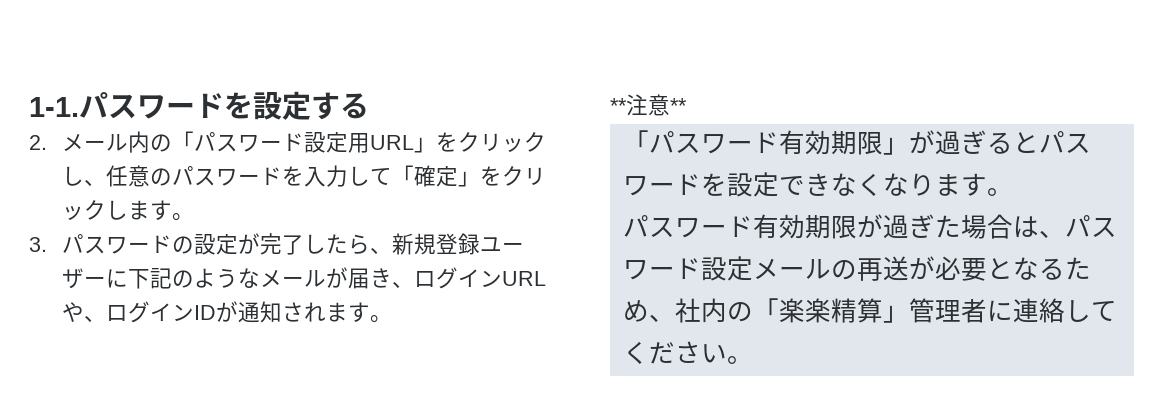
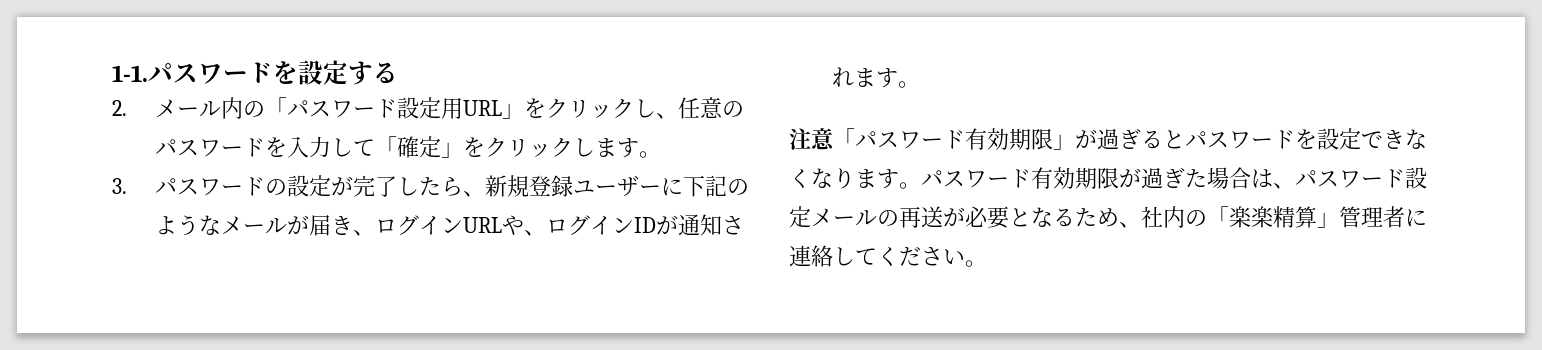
- **注意**
- 「パスワード有効期限」が過ぎるとパスワードを設定できなくなります。
- パスワード有効期限が過ぎた場合は、パスワード設定メールの再送が必要となるため、社内の「楽楽精算」管理者に連絡してください。
+ 注意「パスワード有効期限」が過ぎるとパスワードを設定できなくなります。パスワード有効期限が過ぎた場合は、パスワード設定メールの再送が必要となるため、社内の「楽楽精算」管理者に連絡してください。

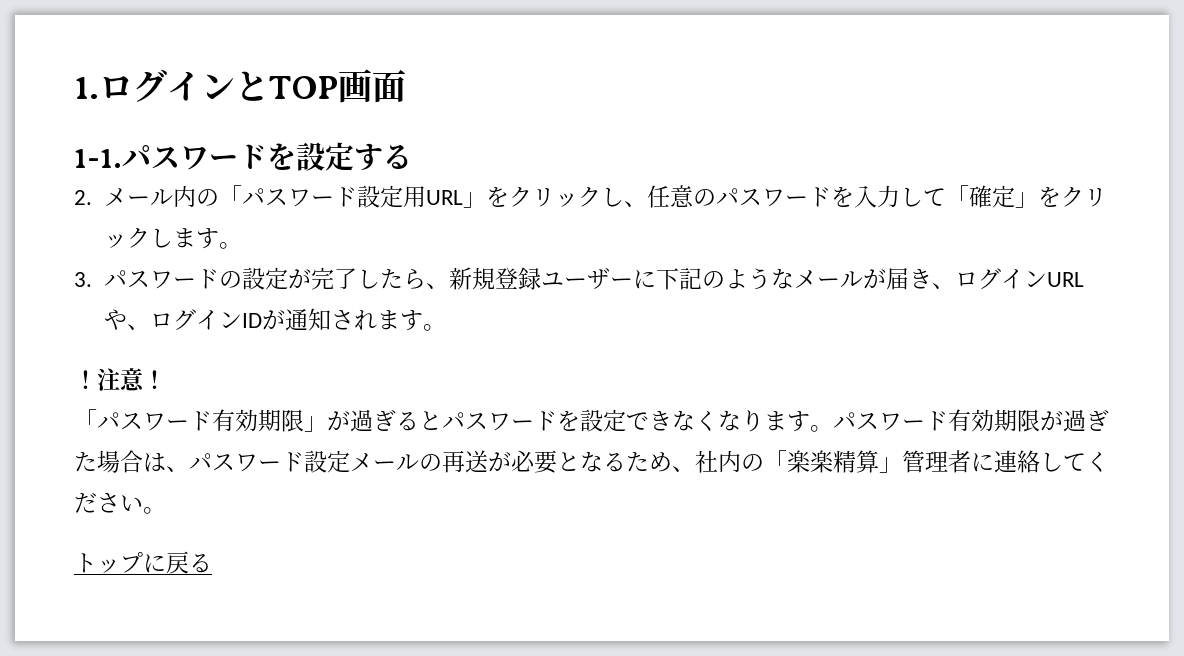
+ 1.ログインとTOP画面
- 注意「パスワード有効期限」が過ぎるとパスワードを設定できなくなります。
+ ！注意！
+ 「パスワード有効期限」が過ぎるとパスワードを設定できなくなります。
+ トップに戻る

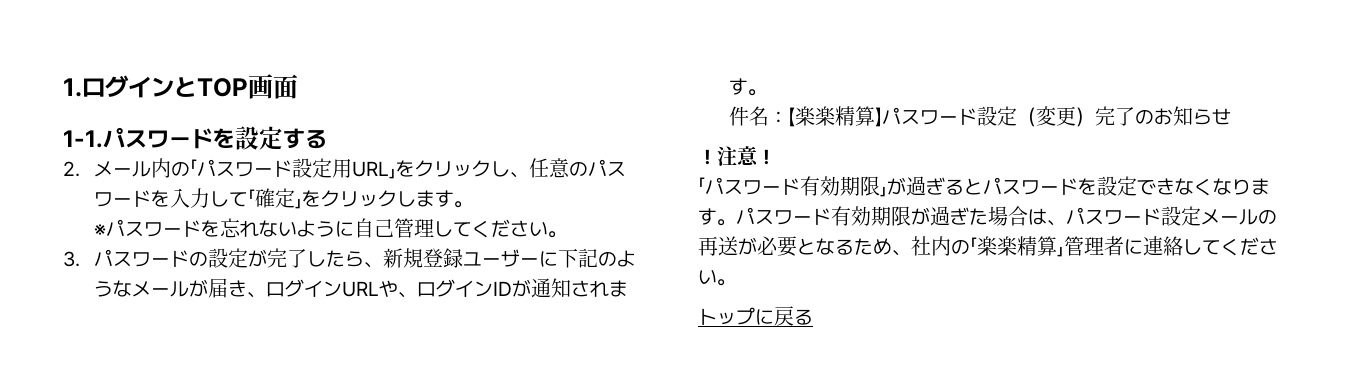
+ ※パスワードを忘れないように自己管理してください。
+ 件名：【楽楽精算】パスワード設定（変更）完了のお知らせ

